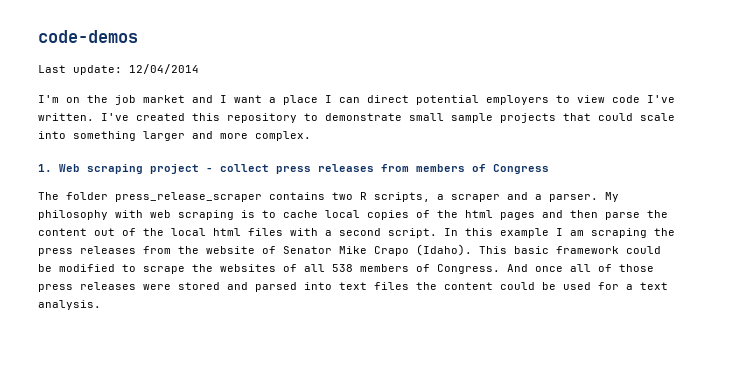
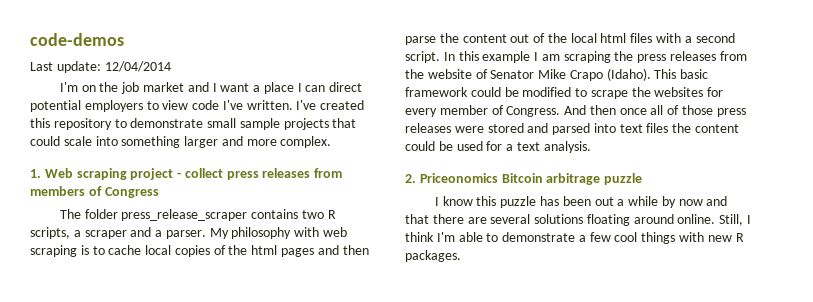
- This basic framework could be modified to scrape the websites of all 538 members of Congress.
+ This basic framework could be modified to scrape the websites for every member of Congress.
- And once all of those press releases were stored and parsed into text files the content could be used for a text analysis.
+ And then once all of those press releases were stored and parsed into text files the content could be used for a text analysis.
+ 2. Priceonomics Bitcoin arbitrage puzzle
+ I know this puzzle has been out a while by now and that there are several solutions floating around online. Still, I think I'm able to demonstrate a few cool things with new R packages.

